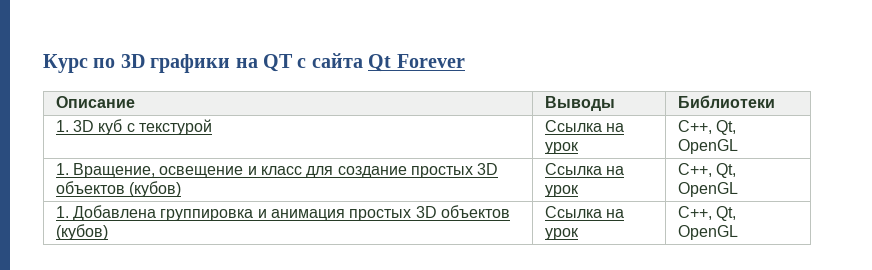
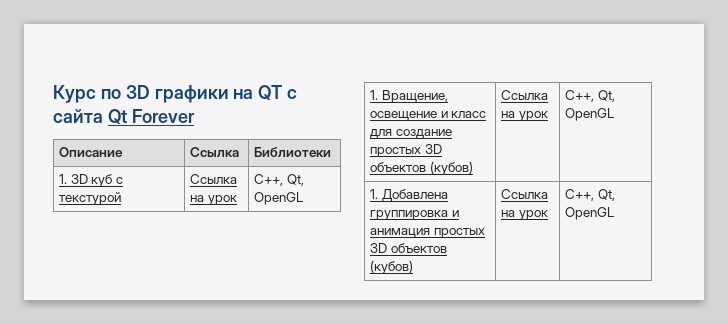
- Описание | Выводы | Библиотеки
+ Описание | Ссылка | Библиотеки

